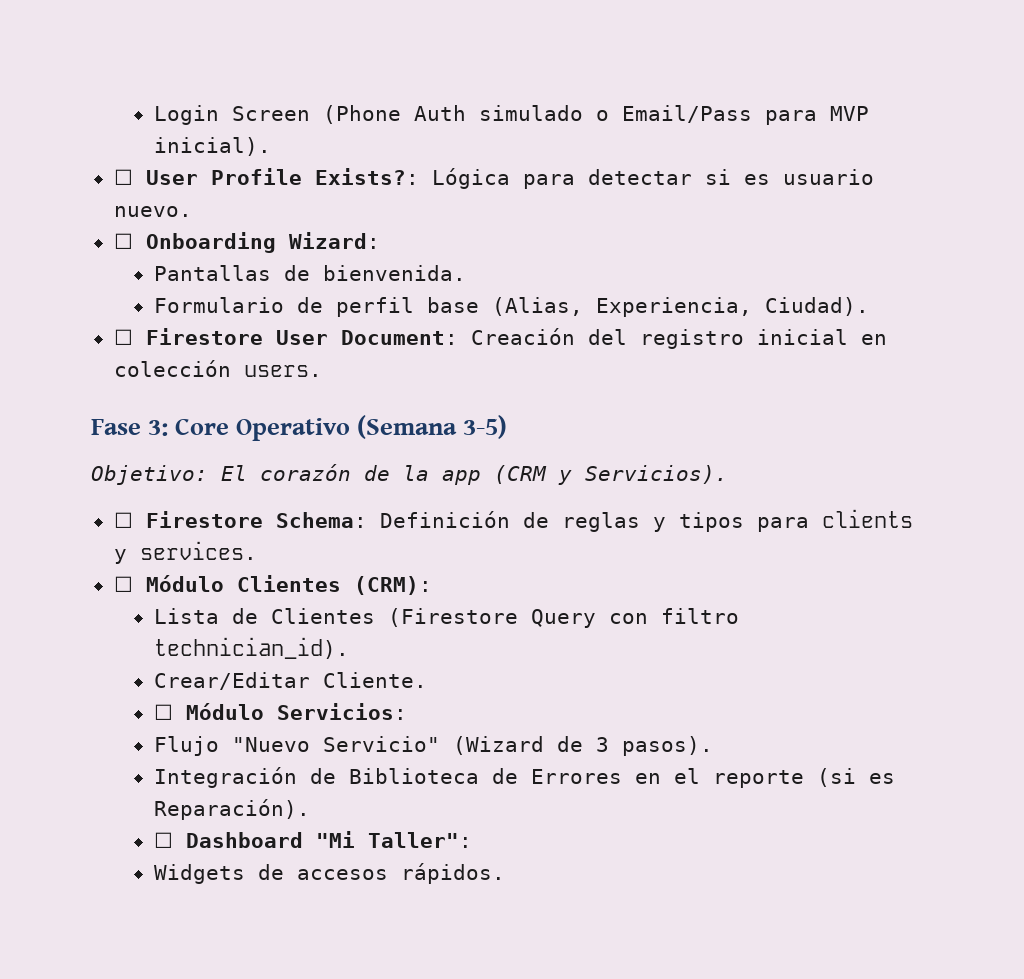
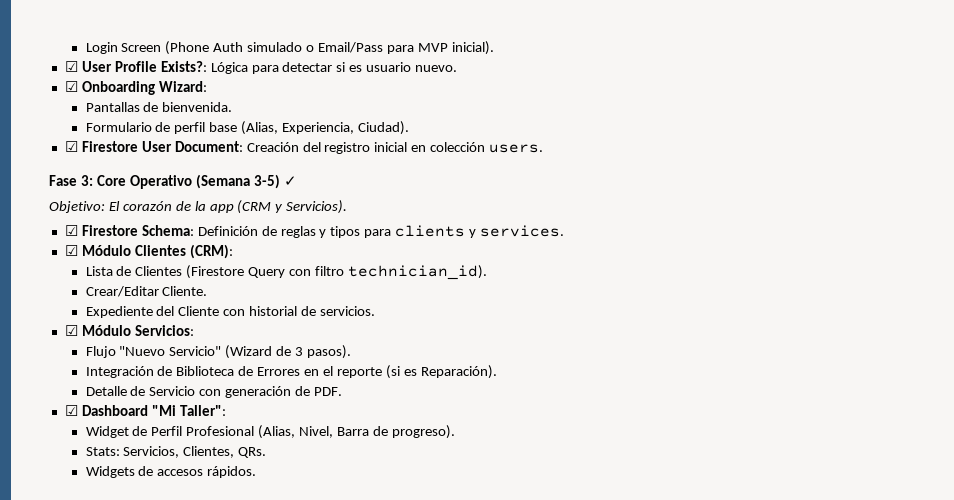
- ☐ User Profile Exists?: Lógica para detectar si es usuario nuevo.
+ ☑ User Profile Exists?: Lógica para detectar si es usuario nuevo.
- ☐ Onboarding Wizard:
+ ☑ Onboarding Wizard:
- ☐ Firestore User Document: Creación del registro inicial en colección users.
+ ☑ Firestore User Document: Creación del registro inicial en colección users.
- Fase 3: Core Operativo (Semana 3-5)
+ Fase 3: Core Operativo (Semana 3-5) ✓
- ☐ Firestore Schema: Definición de reglas y tipos para clients y services.
+ ☑ Firestore Schema: Definición de reglas y tipos para clients y services.
- ☐ Módulo Clientes (CRM):
+ ☑ Módulo Clientes (CRM):
- ☐ Módulo Servicios:
+ Expediente del Cliente con historial de servicios.
+ ☑ Módulo Servicios:
- ☐ Dashboard "Mi Taller":
+ Detalle de Servicio con generación de PDF.
+ ☑ Dashboard "Mi Taller":
+ Widget de Perfil Profesional (Alias, Nivel, Barra de progreso).
+ Stats: Servicios, Clientes, QRs.

